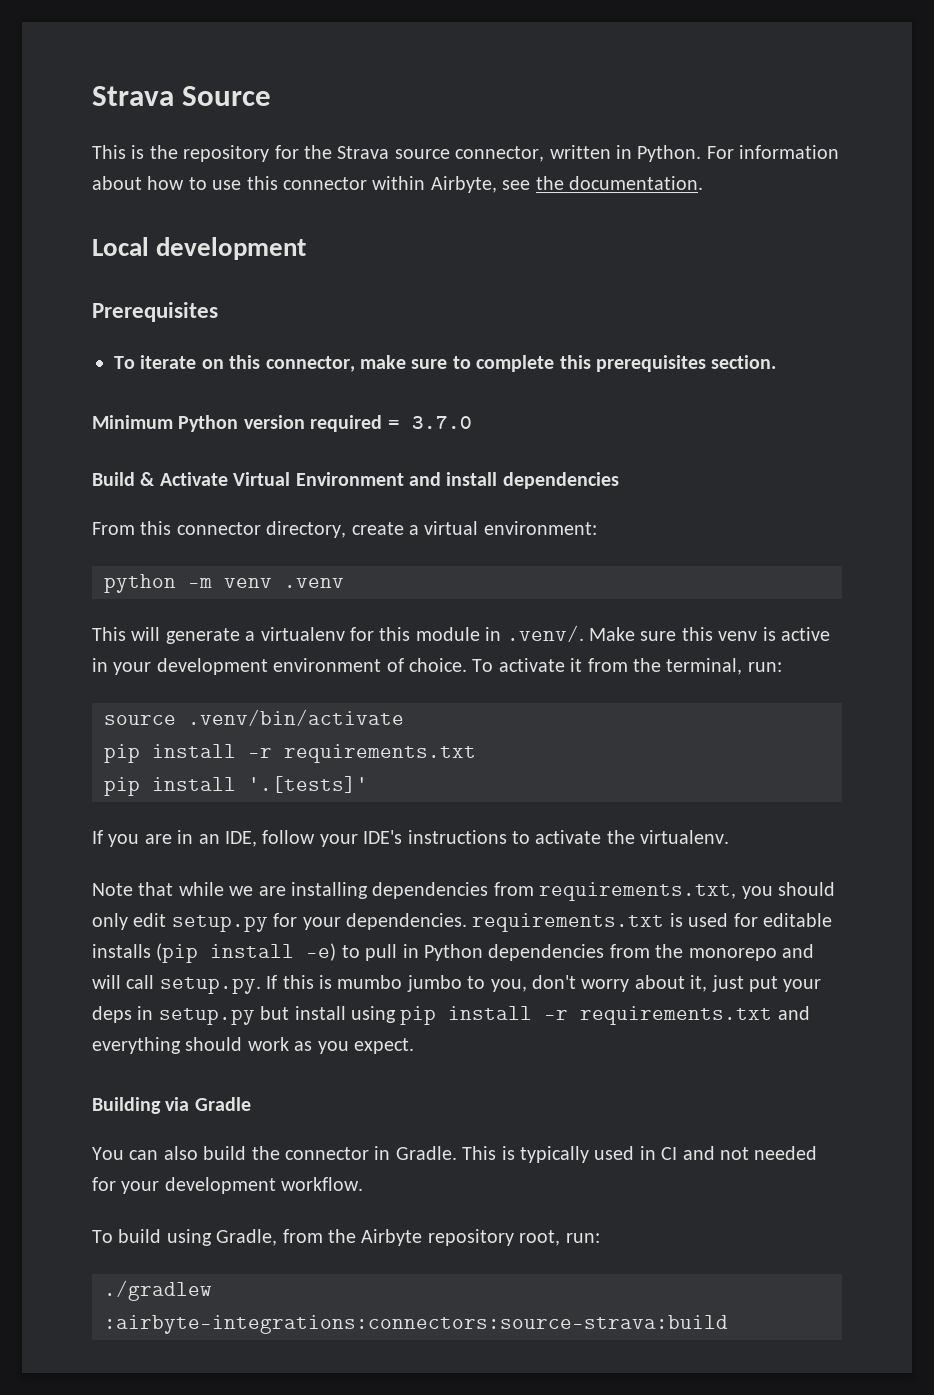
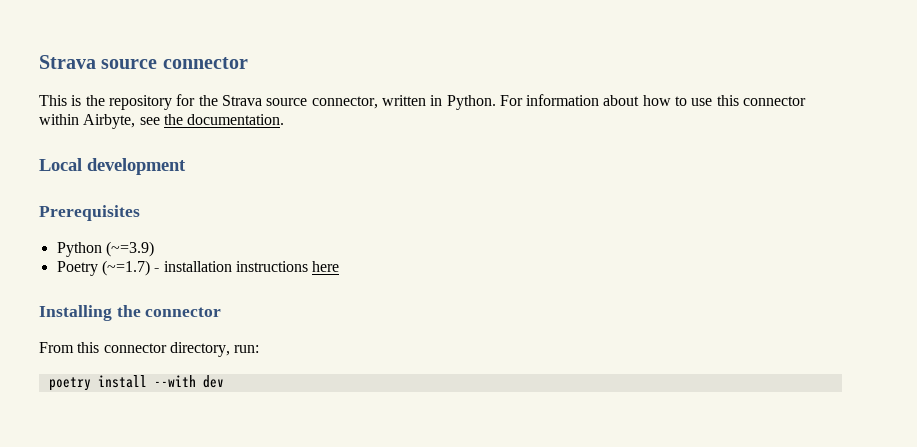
- Strava Source
+ Strava source connector
- To iterate on this connector, make sure to complete this prerequisites section.
- Minimum Python version required = 3.7.0
- Build & Activate Virtual Environment and install dependencies
- From this connector directory, create a virtual environment:
- python -m venv .venv
- This will generate a virtualenv for this module in .venv/. Make sure this venv is active in your development environment of choice. To activate it from the terminal, run:
- source .venv/bin/activate
- pip install -r requirements.txt
- pip install '.[tests]'
- If you are in an IDE, follow your IDE's instructions to activate the virtualenv.
- Note that while we are installing dependencies from requirements.txt, you should only edit setup.py for your dependencies. requirements.txt is used for editable installs (pip install -e) to pull in Python dependencies from the monorepo and will call setup.py. If this is mumbo jumbo to you, don't worry about it, just put your deps in setup.py but install using pip install -r requirements.txt and everything should work as you expect.
- Building via Gradle
- You can also build the connector in Gradle. This is typically used in CI and not needed for your development workflow.
- To build using Gradle, from the Airbyte repository root, run:
- ./gradlew :airbyte-integrations:connectors:source-strava:build
+ Python (~=3.9)
+ Poetry (~=1.7) - installation instructions here
+ Installing the connector
+ From this connector directory, run:
+ poetry install --with dev

